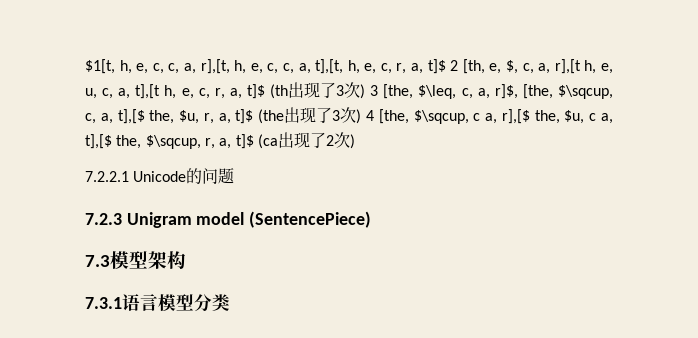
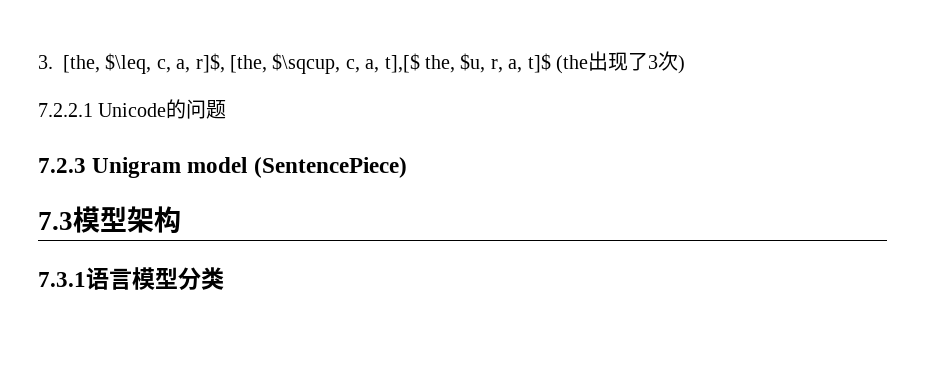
- $1[t, h, e, c, c, a, r],[t, h, e, c, c, a, t],[t, h, e, c, r, a, t]$ 2 [th, e, $, c, a, r],[t h, e, u, c, a, t],[t h, e, c, r, a, t]$ (th出现了3次) 3 [the, $\leq, c, a, r]$, [the, $\sqcup, c, a, t],[$ the, $u, r, a, t]$ (the出现了3次) 4 [the, $\sqcup, c a, r],[$ the, $u, c a, t],[$ the, $\sqcup, r, a, t]$ (ca出现了2次)
+ 3. [the, $\leq, c, a, r]$, [the, $\sqcup, c, a, t],[$ the, $u, r, a, t]$ (the出现了3次)

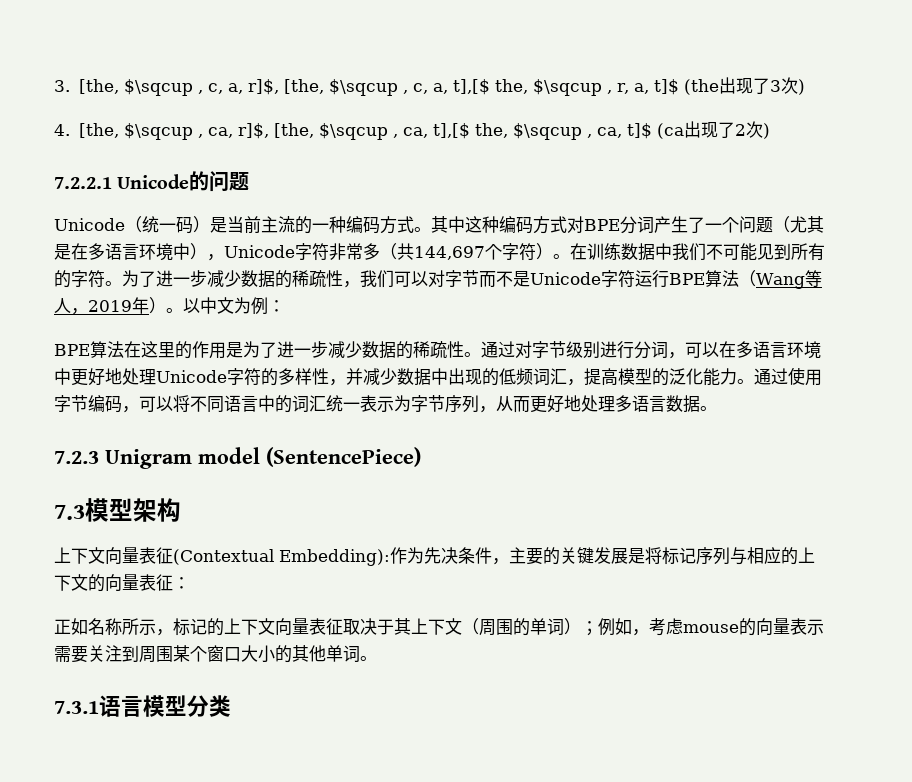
- 3. [the, $\leq, c, a, r]$, [the, $\sqcup, c, a, t],[$ the, $u, r, a, t]$ (the出现了3次)
+ 3. [the, $\sqcup , c, a, r]$, [the, $\sqcup , c, a, t],[$ the, $\sqcup , r, a, t]$ (the出现了3次)
+ 4. [the, $\sqcup , ca, r]$, [the, $\sqcup , ca, t],[$ the, $\sqcup , ca, t]$ (ca出现了2次)
  7.2.2.1 Unicode的问题
+ Unicode（统一码）是当前主流的一种编码方式。其中这种编码方式对BPE分词产生了一个问题（尤其是在多语言环境中），Unicode字符非常多（共144,697个字符）。在训练数据中我们不可能见到所有的字符。为了进一步减少数据的稀疏性，我们可以对字节而不是Unicode字符运行BPE算法（Wang等人，2019年）。以中文为例：
+ BPE算法在这里的作用是为了进一步减少数据的稀疏性。通过对字节级别进行分词，可以在多语言环境中更好地处理Unicode字符的多样性，并减少数据中出现的低频词汇，提高模型的泛化能力。通过使用字节编码，可以将不同语言中的词汇统一表示为字节序列，从而更好地处理多语言数据。
+ 上下文向量表征(Contextual Embedding):作为先决条件，主要的关键发展是将标记序列与相应的上下文的向量表征：
+ 正如名称所示，标记的上下文向量表征取决于其上下文（周围的单词）；例如，考虑mouse的向量表示需要关注到周围某个窗口大小的其他单词。

